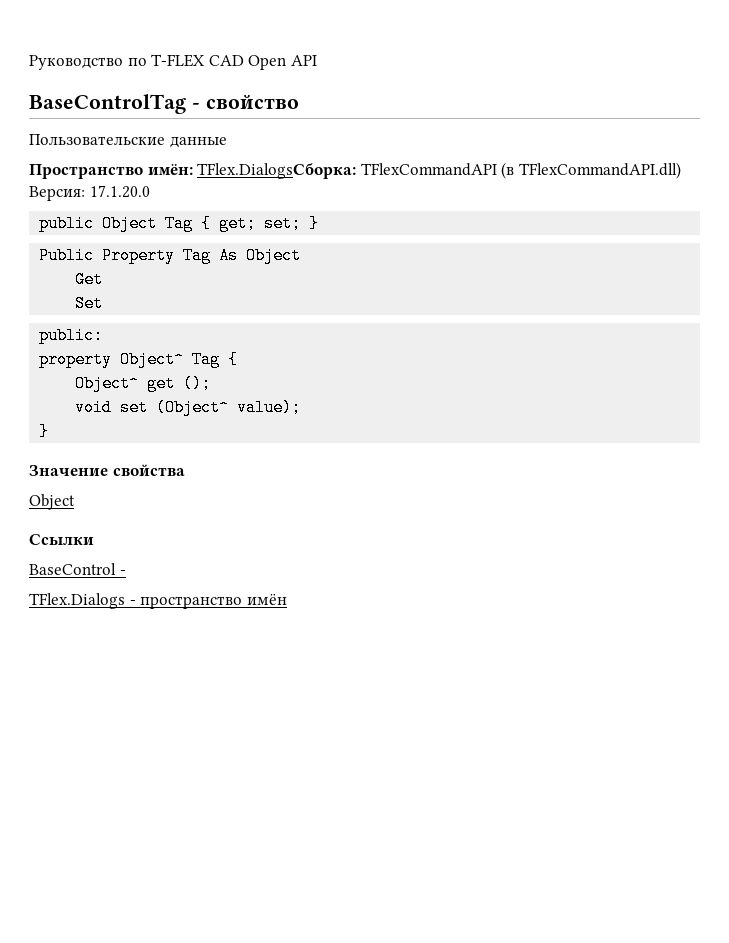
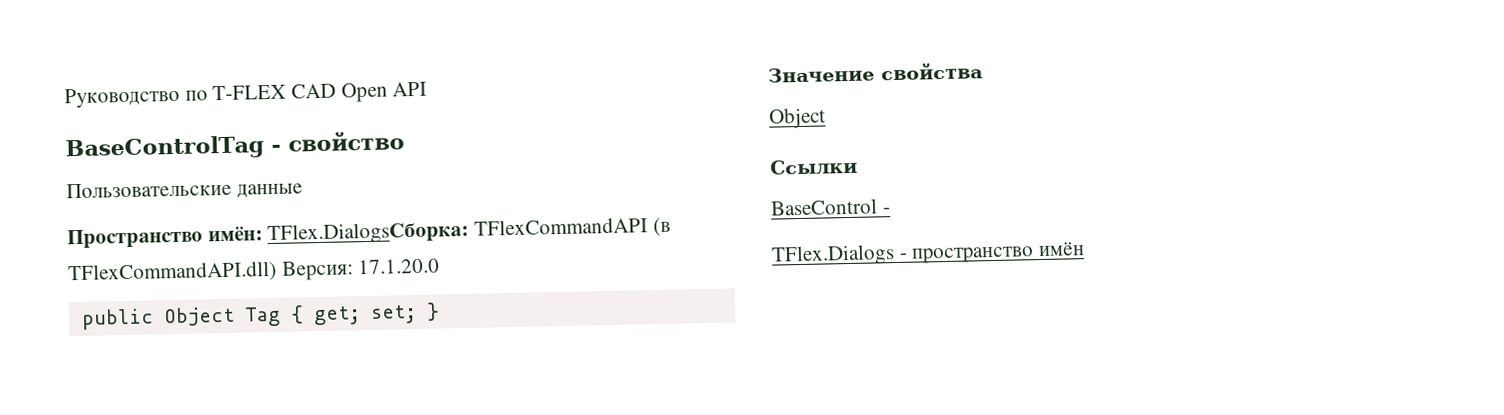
- Public Property Tag As Object
- Get
- Set
- public:
- property Object^ Tag {
- Object^ get ();
- void set (Object^ value);
- }

